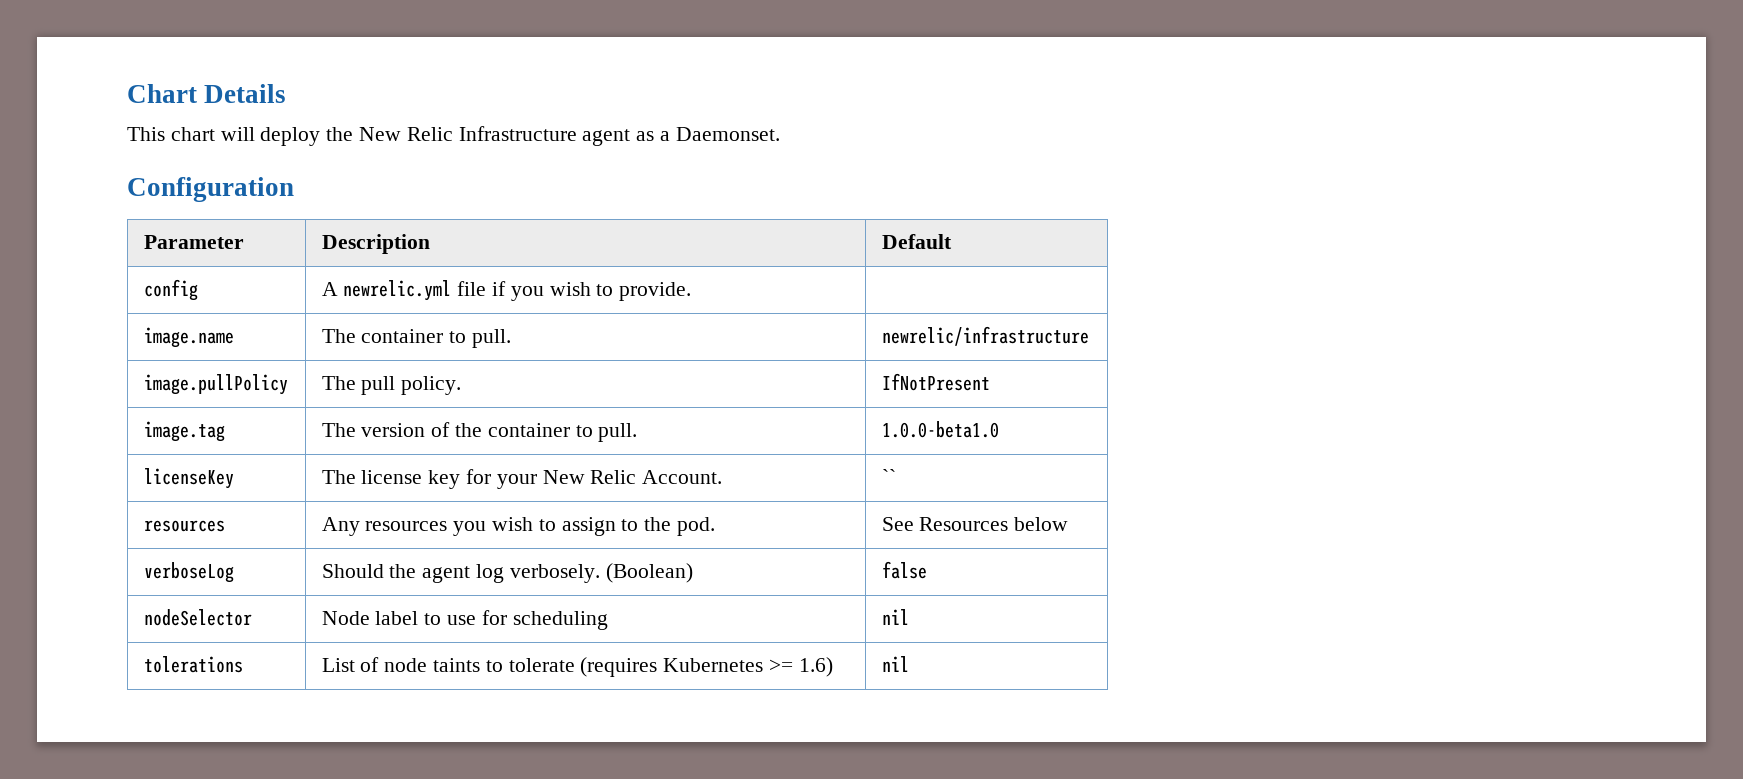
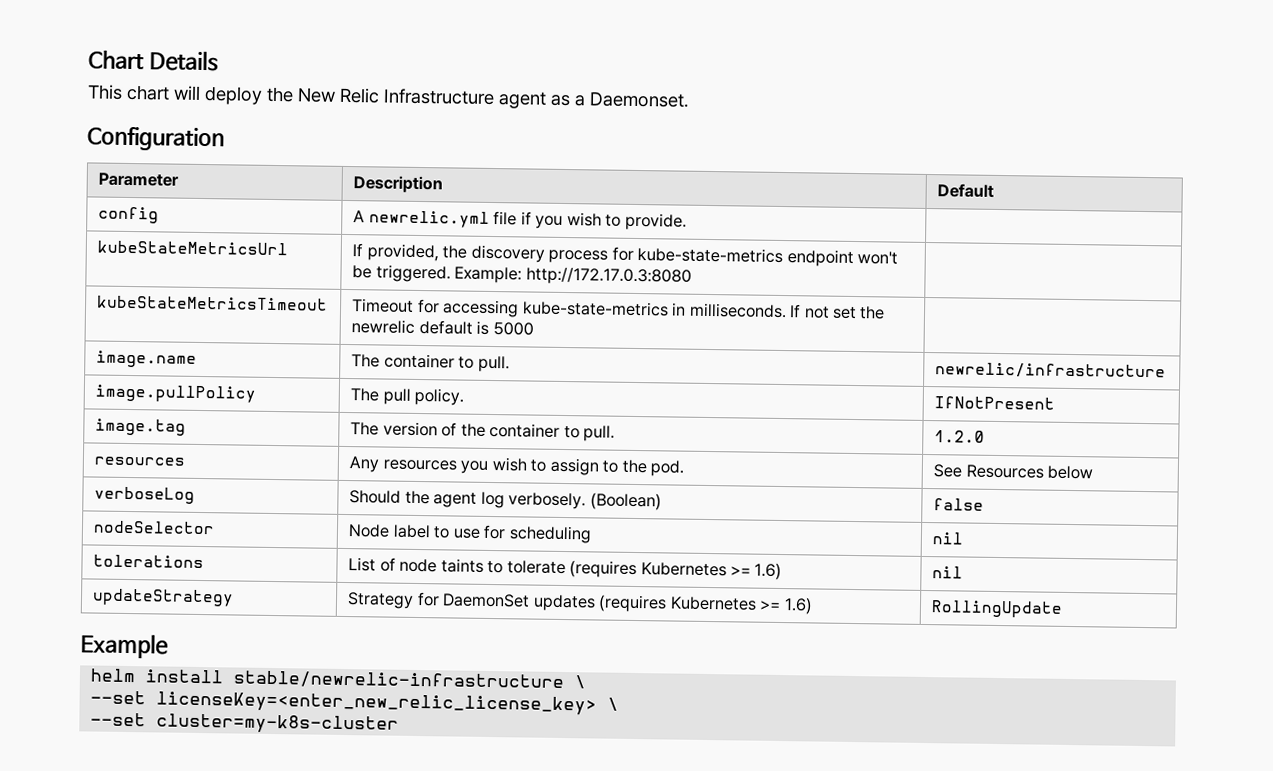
+ kubeStateMetricsUrl | If provided, the discovery process for kube-state-metrics endpoint won't be triggered. Example: http://172.17.0.3:8080 |
+ kubeStateMetricsTimeout | Timeout for accessing kube-state-metrics in milliseconds. If not set the newrelic default is 5000 |
- image.tag | The version of the container to pull. | 1.0.0-beta1.0
- licenseKey | The license key for your New Relic Account. | ``
+ image.tag | The version of the container to pull. | 1.2.0
+ updateStrategy | Strategy for DaemonSet updates (requires Kubernetes >= 1.6) | RollingUpdate
+ Example
+ helm install stable/newrelic-infrastructure \
+ --set licenseKey=<enter_new_relic_license_key> \
+ --set cluster=my-k8s-cluster

